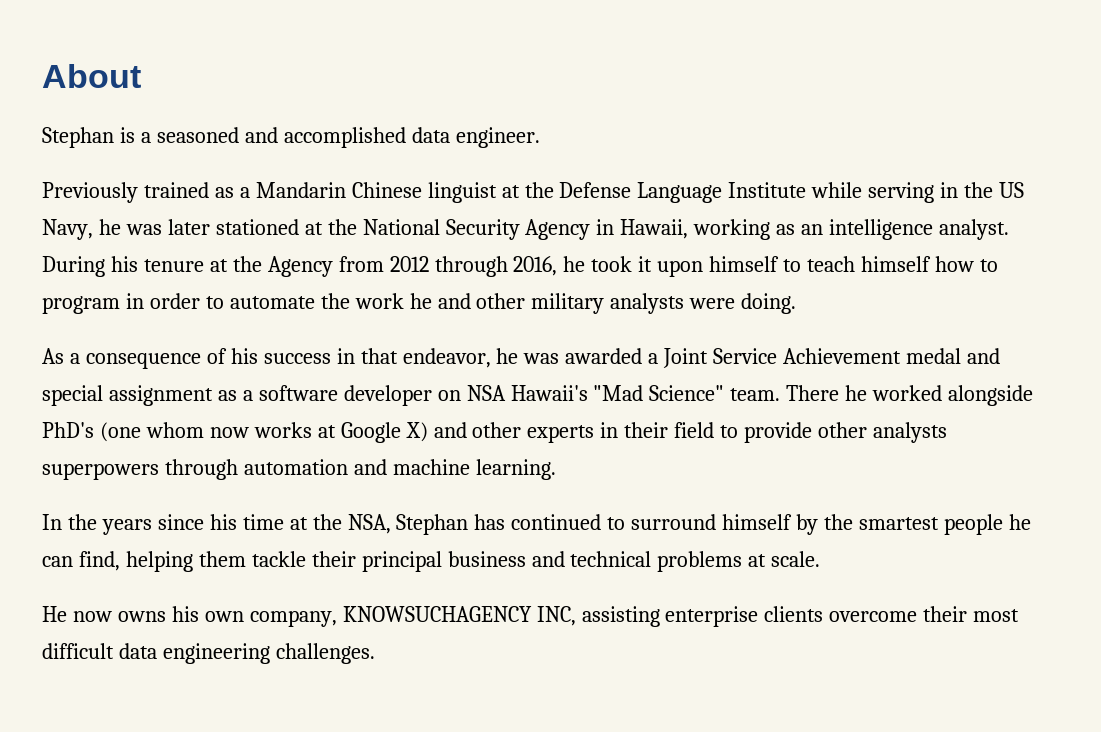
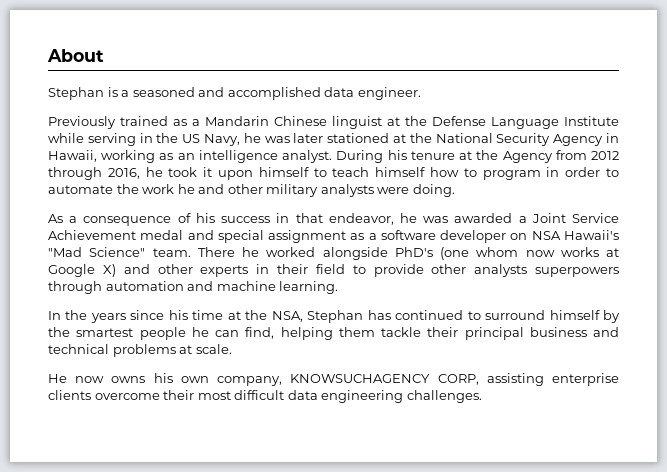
- He now owns his own company, KNOWSUCHAGENCY INC, assisting enterprise clients overcome their most difficult data engineering challenges.
+ He now owns his own company, KNOWSUCHAGENCY CORP, assisting enterprise clients overcome their most difficult data engineering challenges.

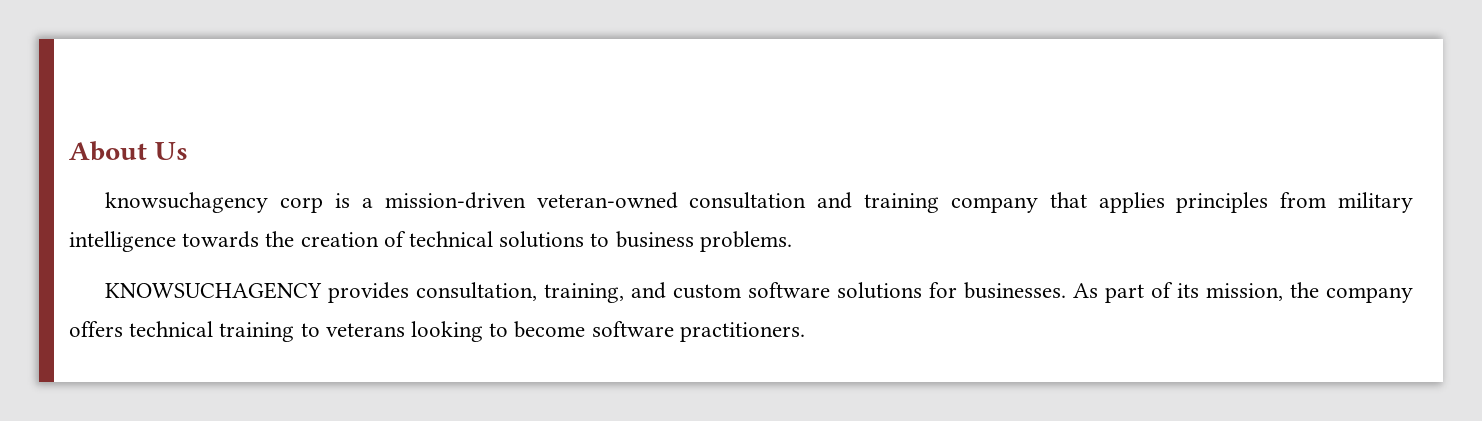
- About
- Stephan is a seasoned and accomplished data engineer.
- Previously trained as a Mandarin Chinese linguist at the Defense Language Institute while serving in the US Navy, he was later stationed at the National Security Agency in Hawaii, working as an intelligence analyst. During his tenure at the Agency from 2012 through 2016, he took it upon himself to teach himself how to program in order to automate the work he and other military analysts were doing.
- As a consequence of his success in that endeavor, he was awarded a Joint Service Achievement medal and special assignment as a software developer on NSA Hawaii's "Mad Science" team. There he worked alongside PhD's (one whom now works at Google X) and other experts in their field to provide other analysts superpowers through automation and machine learning.
- In the years since his time at the NSA, Stephan has continued to surround himself by the smartest people he can find, helping them tackle their principal business and technical problems at scale.
- He now owns his own company, KNOWSUCHAGENCY CORP, assisting enterprise clients overcome their most difficult data engineering challenges.
+ About Us
+ knowsuchagency corp is a mission-driven veteran-owned consultation and training company that applies principles from military intelligence towards the creation of technical solutions to business problems.
+ KNOWSUCHAGENCY provides consultation, training, and custom software solutions for businesses. As part of its mission, the company offers technical training to veterans looking to become software practitioners.

